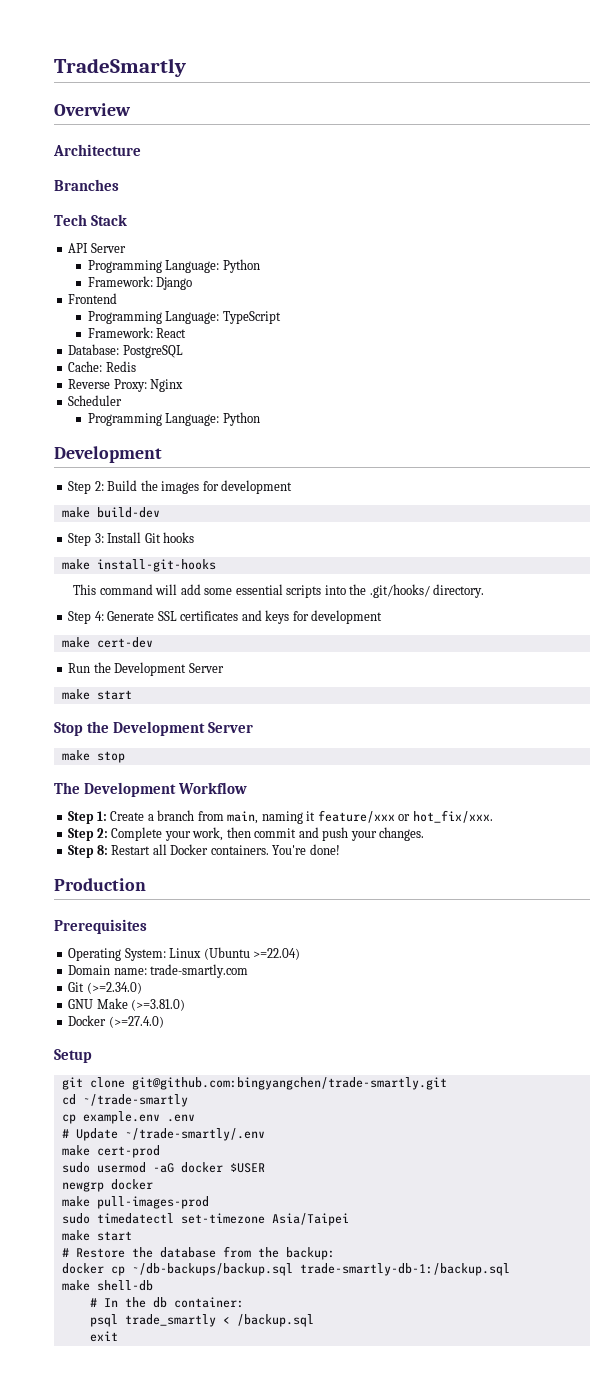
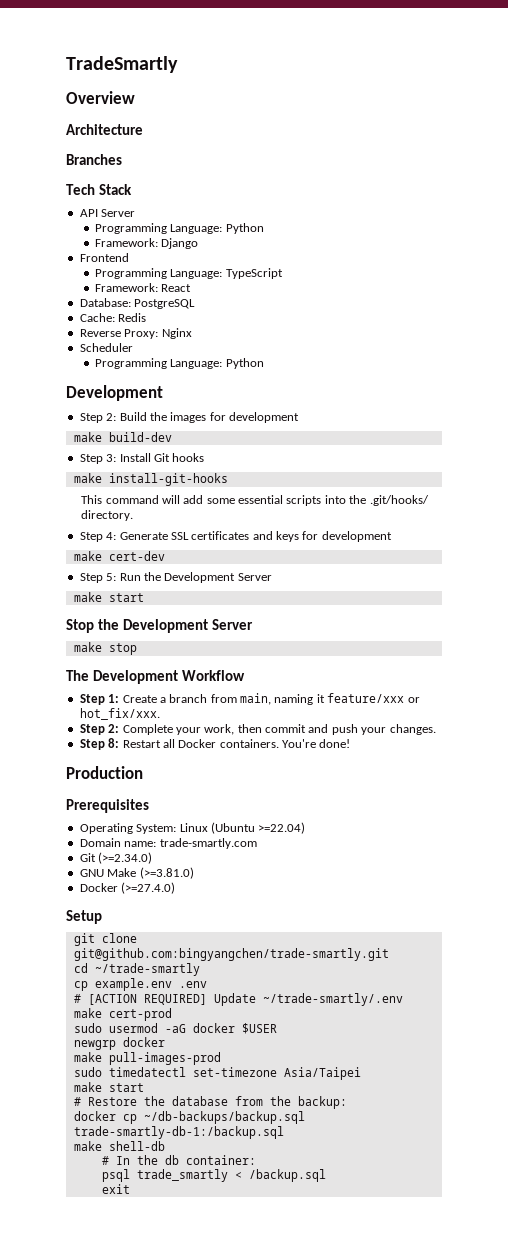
- Run the Development Server
+ Step 5: Run the Development Server
- # Update ~/trade-smartly/.env
+ # [ACTION REQUIRED] Update ~/trade-smartly/.env

